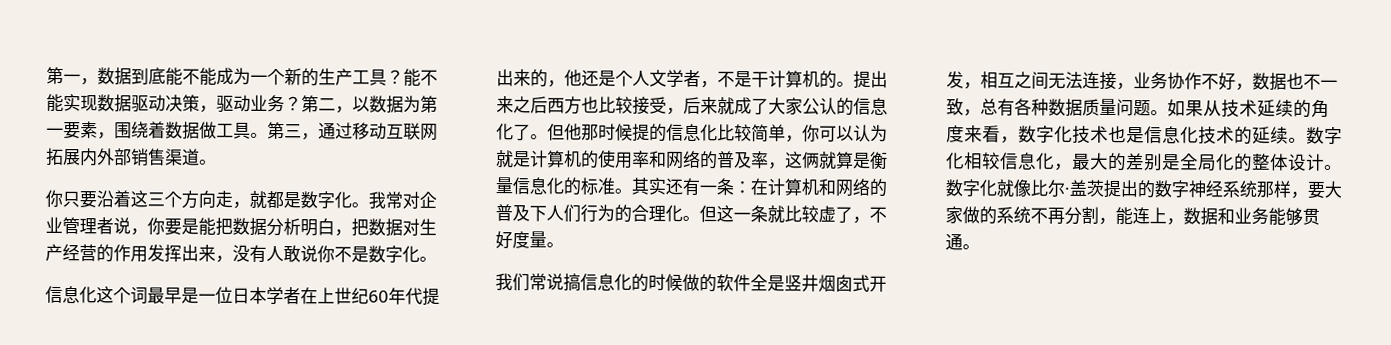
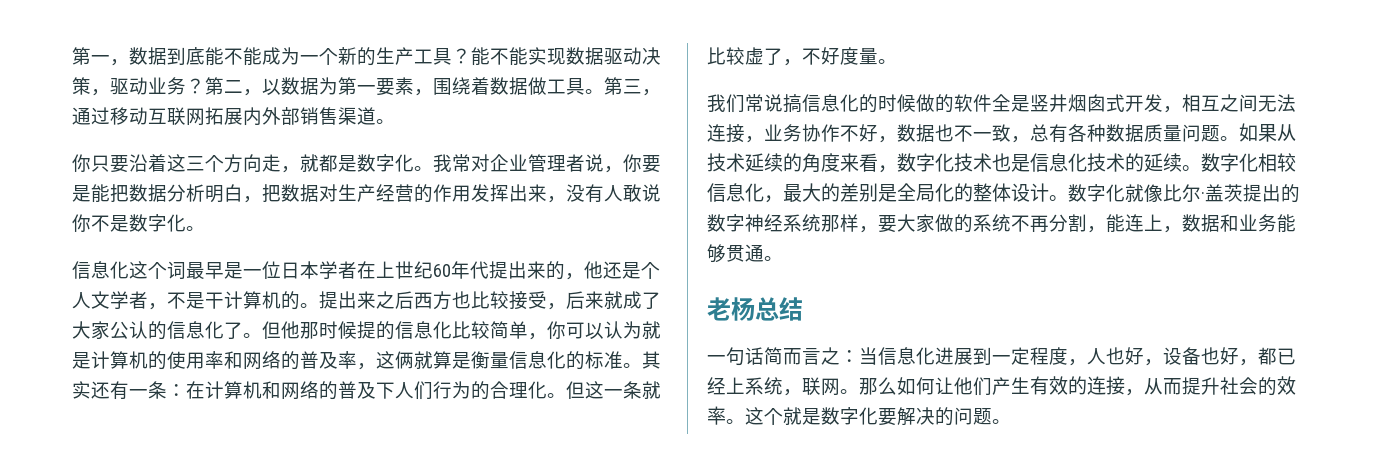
+ 老杨总结
+ 一句话简而言之：当信息化进展到一定程度，人也好，设备也好，都已经上系统，联网。那么如何让他们产生有效的连接，从而提升社会的效率。这个就是数字化要解决的问题。

